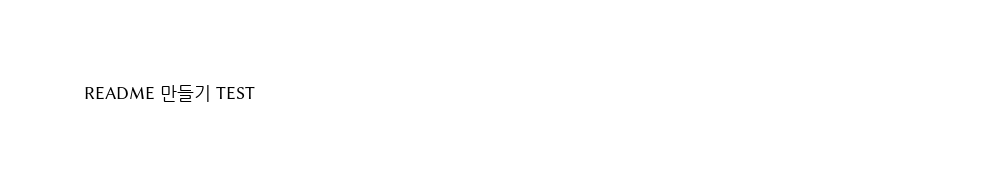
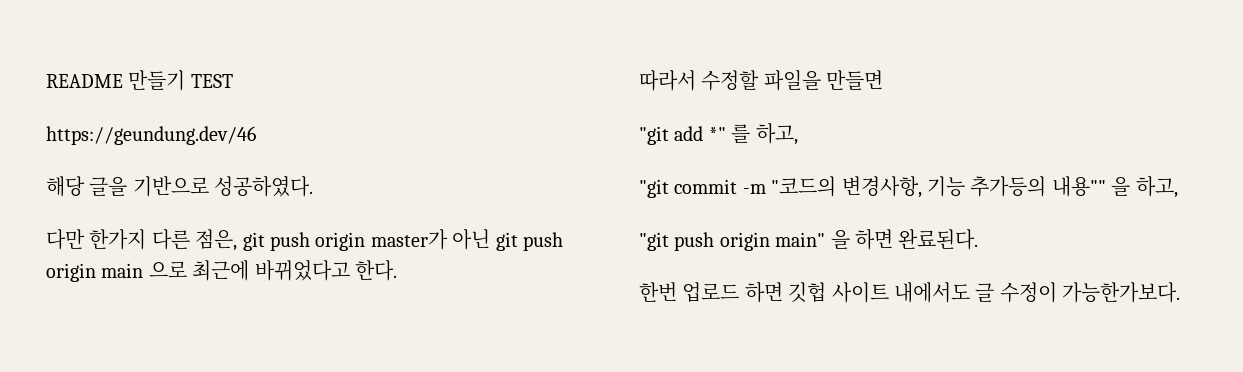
+ https://geundung.dev/46
+ 해당 글을 기반으로 성공하였다.
+ 다만 한가지 다른 점은, git push origin master가 아닌 git push origin main 으로 최근에 바뀌었다고 한다.
+ 따라서 수정할 파일을 만들면
+ "git add *" 를 하고,
+ "git commit -m "코드의 변경사항, 기능 추가등의 내용"" 을 하고,
+ "git push origin main" 을 하면 완료된다.
+ 한번 업로드 하면 깃헙 사이트 내에서도 글 수정이 가능한가보다.

